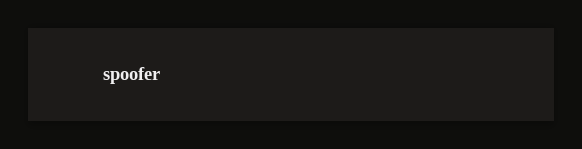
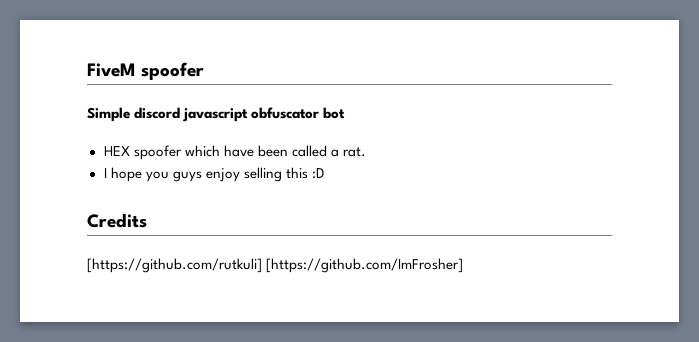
- spoofer
+ FiveM spoofer
+ Simple discord javascript obfuscator bot
+ HEX spoofer which have been called a rat.
+ I hope you guys enjoy selling this :D
+ Credits
+ [https://github.com/rutkuli] [https://github.com/ImFrosher]

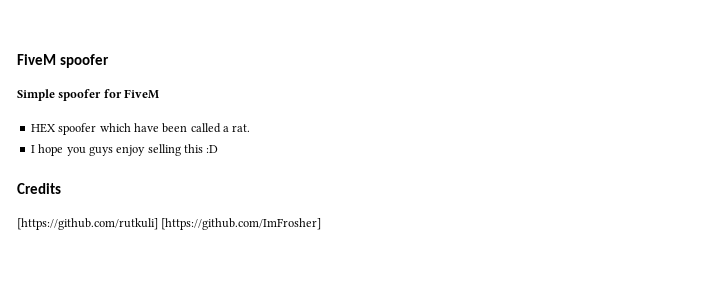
- Simple discord javascript obfuscator bot
+ Simple spoofer for FiveM

